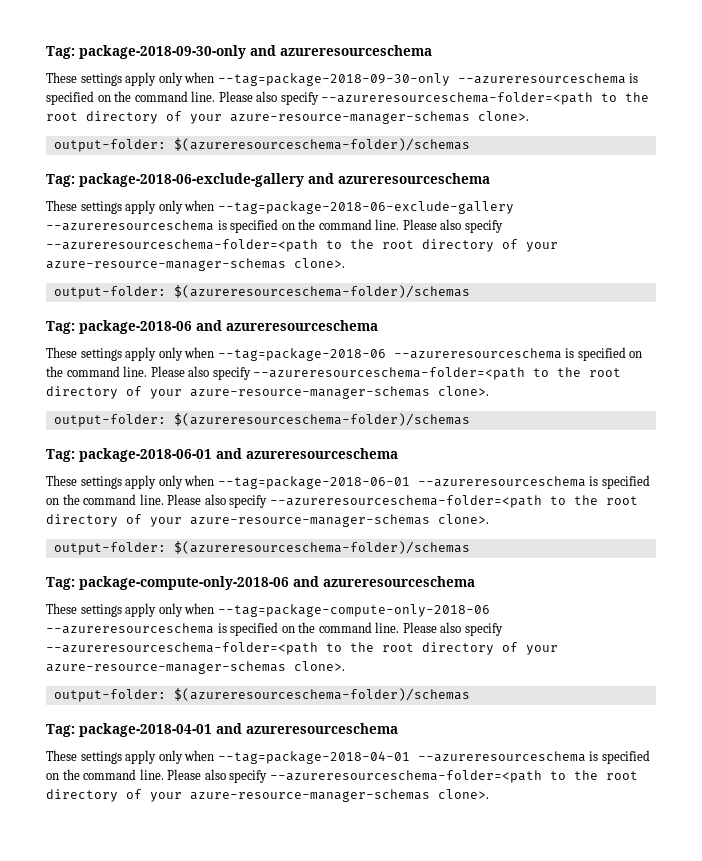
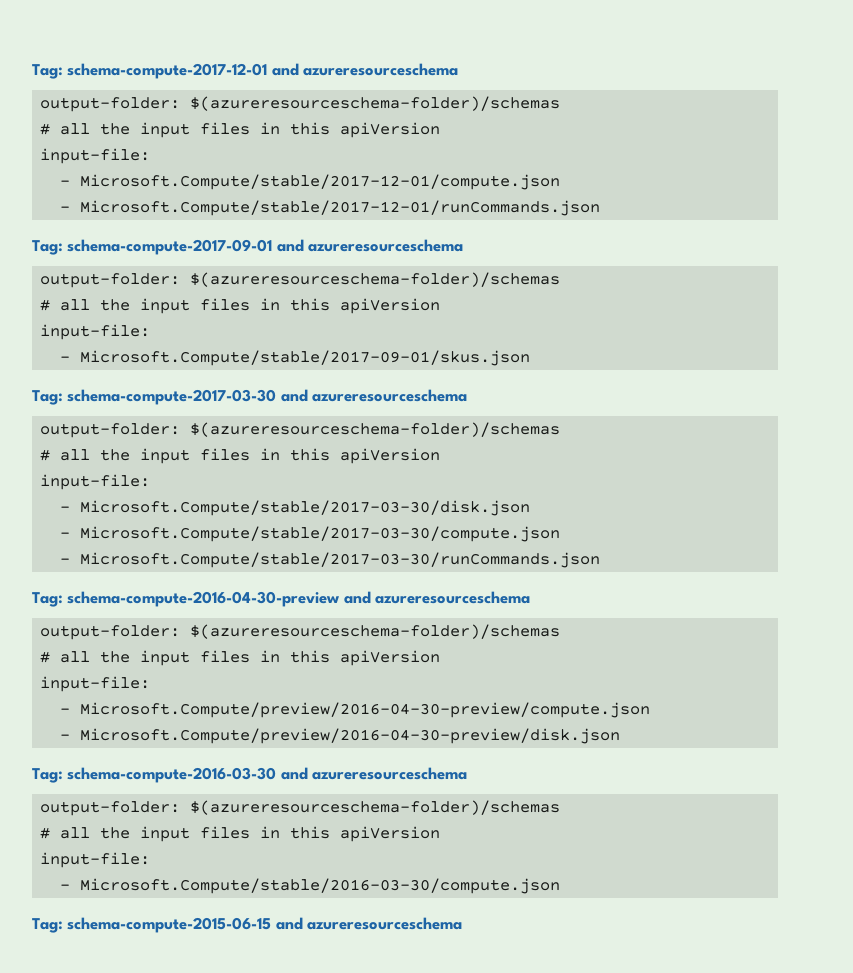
- Tag: package-2018-09-30-only and azureresourceschema
- These settings apply only when --tag=package-2018-09-30-only --azureresourceschema is specified on the command line. Please also specify --azureresourceschema-folder=<path to the root directory of your azure-resource-manager-schemas clone>.
+ Tag: schema-compute-2017-12-01 and azureresourceschema
  output-folder: $(azureresourceschema-folder)/schemas
- Tag: package-2018-06-exclude-gallery and azureresourceschema
- These settings apply only when --tag=package-2018-06-exclude-gallery --azureresourceschema is specified on the command line. Please also specify --azureresourceschema-folder=<path to the root directory of your azure-resource-manager-schemas clone>.
+ # all the input files in this apiVersion
+ input-file:
+ - Microsoft.Compute/stable/2017-12-01/compute.json
+ - Microsoft.Compute/stable/2017-12-01/runCommands.json
+ Tag: schema-compute-2017-09-01 and azureresourceschema
  output-folder: $(azureresourceschema-folder)/schemas
- Tag: package-2018-06 and azureresourceschema
- These settings apply only when --tag=package-2018-06 --azureresourceschema is specified on the command line. Please also specify --azureresourceschema-folder=<path to the root directory of your azure-resource-manager-schemas clone>.
+ # all the input files in this apiVersion
+ input-file:
+ - Microsoft.Compute/stable/2017-09-01/skus.json
+ Tag: schema-compute-2017-03-30 and azureresourceschema
  output-folder: $(azureresourceschema-folder)/schemas
- Tag: package-2018-06-01 and azureresourceschema
- These settings apply only when --tag=package-2018-06-01 --azureresourceschema is specified on the command line. Please also specify --azureresourceschema-folder=<path to the root directory of your azure-resource-manager-schemas clone>.
+ # all the input files in this apiVersion
+ input-file:
+ - Microsoft.Compute/stable/2017-03-30/disk.json
+ - Microsoft.Compute/stable/2017-03-30/compute.json
+ - Microsoft.Compute/stable/2017-03-30/runCommands.json
+ Tag: schema-compute-2016-04-30-preview and azureresourceschema
  output-folder: $(azureresourceschema-folder)/schemas
- Tag: package-compute-only-2018-06 and azureresourceschema
- These settings apply only when --tag=package-compute-only-2018-06 --azureresourceschema is specified on the command line. Please also specify --azureresourceschema-folder=<path to the root directory of your azure-resource-manager-schemas clone>.
+ # all the input files in this apiVersion
+ input-file:
+ - Microsoft.Compute/preview/2016-04-30-preview/compute.json
+ - Microsoft.Compute/preview/2016-04-30-preview/disk.json
+ Tag: schema-compute-2016-03-30 and azureresourceschema
  output-folder: $(azureresourceschema-folder)/schemas
- Tag: package-2018-04-01 and azureresourceschema
- These settings apply only when --tag=package-2018-04-01 --azureresourceschema is specified on the command line. Please also specify --azureresourceschema-folder=<path to the root directory of your azure-resource-manager-schemas clone>.
+ # all the input files in this apiVersion
+ input-file:
+ - Microsoft.Compute/stable/2016-03-30/compute.json
+ Tag: schema-compute-2015-06-15 and azureresourceschema

